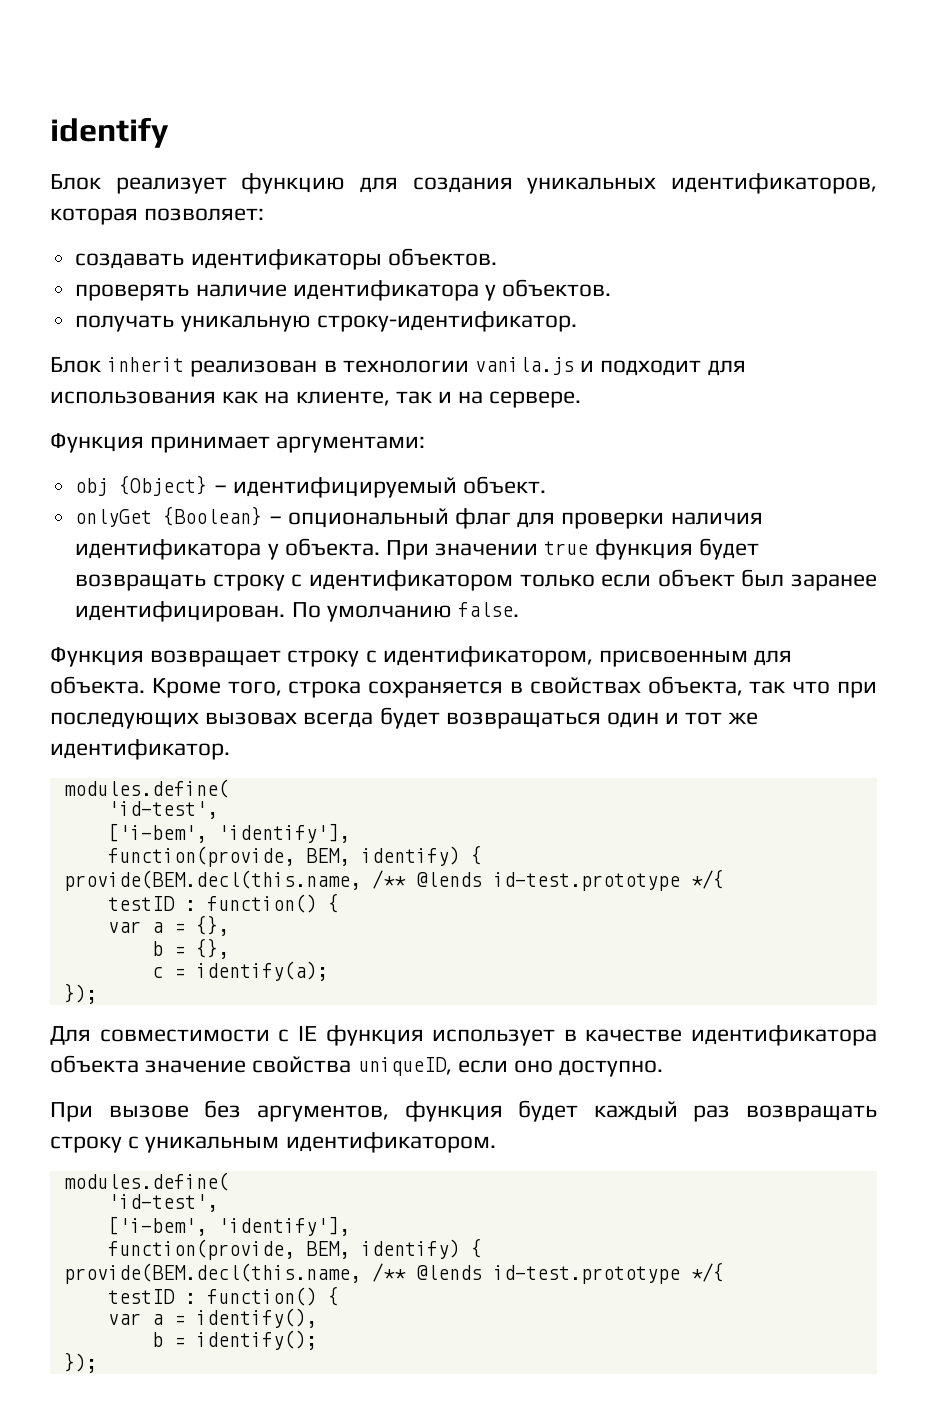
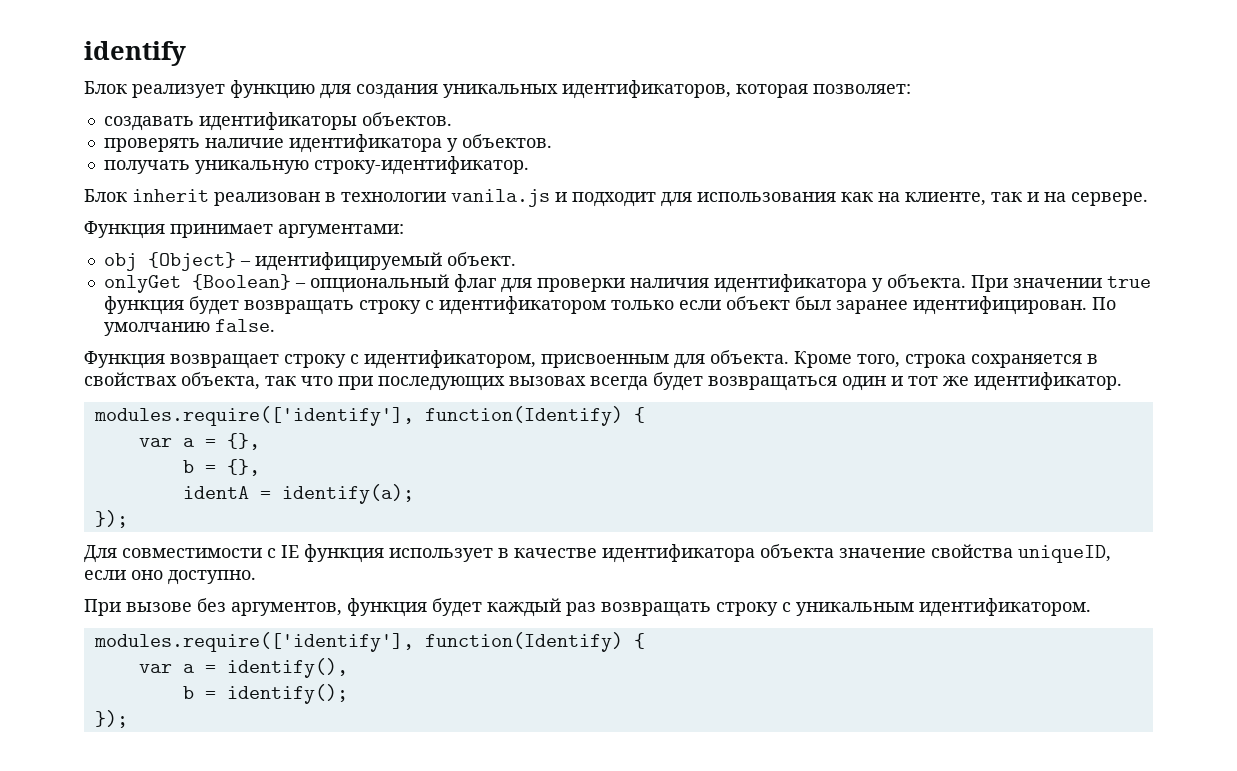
  Кроме того, строка сохраняется в свойствах объекта, так что при последующих вызовах всегда будет возвращаться один и тот же идентификатор.
- modules.define(
- 'id-test',
- ['i-bem', 'identify'],
- function(provide, BEM, identify) {
- provide(BEM.decl(this.name, /** @lends id-test.prototype */{
- testID : function() {
+ modules.require(['identify'], function(Identify) {
- c = identify(a);
+ identA = identify(a);
  При вызове без аргументов, функция будет каждый раз возвращать строку с уникальным идентификатором.
- modules.define(
- 'id-test',
- ['i-bem', 'identify'],
- function(provide, BEM, identify) {
- provide(BEM.decl(this.name, /** @lends id-test.prototype */{
- testID : function() {
+ modules.require(['identify'], function(Identify) {

